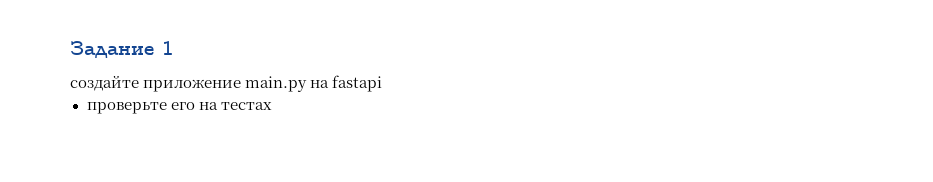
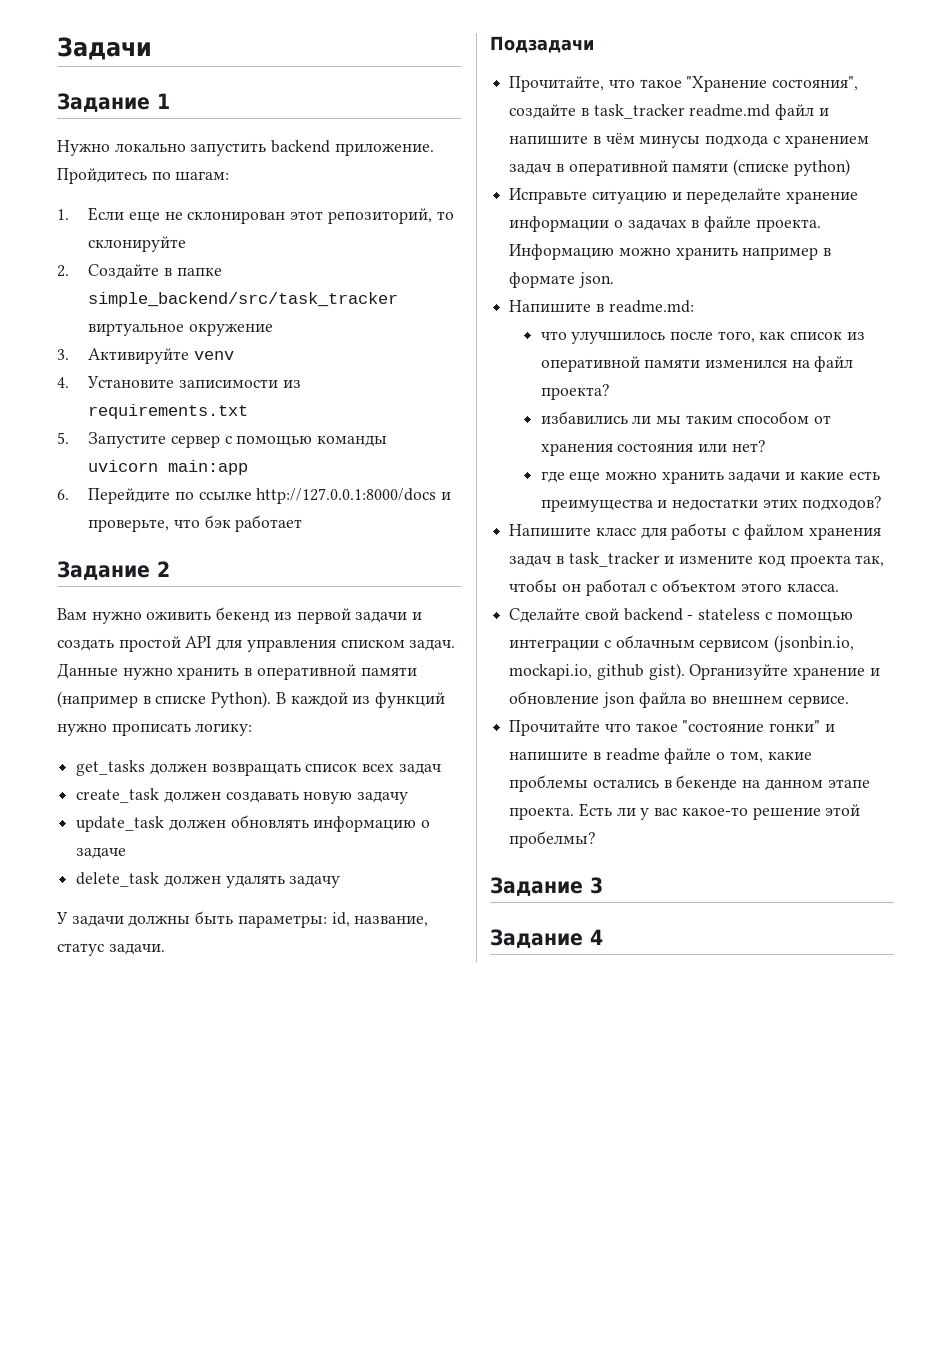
+ Задачи
- создайте приложение main.py на fastapi
- проверьте его на тестах
+ Нужно локально запустить backend приложение. Пройдитесь по шагам:
+ 1. Если еще не склонирован этот репозиторий, то склонируйте
+ 2. Создайте в папке simple_backend/src/task_tracker виртуальное окружение
+ 3. Активируйте venv
+ 4. Установите записимости из requirements.txt
+ 5. Запустите сервер с помощью команды uvicorn main:app
+ 6. Перейдите по ссылке http://127.0.0.1:8000/docs и проверьте, что бэк работает
+ Задание 2
+ Вам нужно оживить бекенд из первой задачи и создать простой API для управления списком задач. Данные нужно хранить в оперативной памяти (например в списке Python). В каждой из функций нужно прописать логику:
+ get_tasks должен возвращать список всех задач
+ create_task должен создавать новую задачу
+ update_task должен обновлять информацию о задаче
+ delete_task должен удалять задачу
+ У задачи должны быть параметры: id, название, статус задачи.
+ Подзадачи
+ Прочитайте, что такое "Хранение состояния", создайте в task_tracker readme.md файл и напишите в чём минусы подхода с хранением задач в оперативной памяти (списке python)
+ Исправьте ситуацию и переделайте хранение информации о задачах в файле проекта. Информацию можно хранить например в формате json.
+ Напишите в readme.md:
+ что улучшилось после того, как список из оперативной памяти изменился на файл проекта?
+ избавились ли мы таким способом от хранения состояния или нет?
+ где еще можно хранить задачи и какие есть преимущества и недостатки этих подходов?
+ Напишите класс для работы с файлом хранения задач в task_tracker и измените код проекта так, чтобы он работал с объектом этого класса.
+ Сделайте свой backend - stateless с помощью интеграции с облачным сервисом (jsonbin.io, mockapi.io, github gist). Организуйте хранение и обновление json файла во внешнем сервисе.
+ Прочитайте что такое "состояние гонки" и напишите в readme файле о том, какие проблемы остались в бекенде на данном этапе проекта. Есть ли у вас какое-то решение этой пробелмы?
+ Задание 3
+ Задание 4

